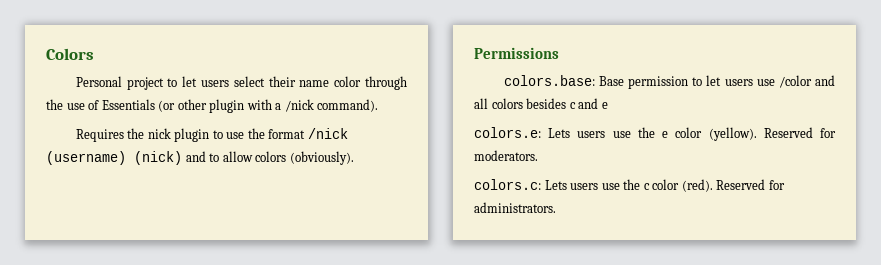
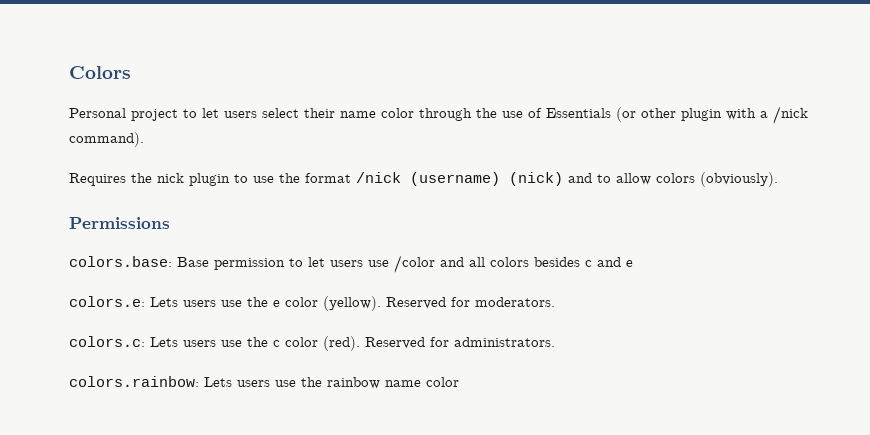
+ colors.rainbow: Lets users use the rainbow name color

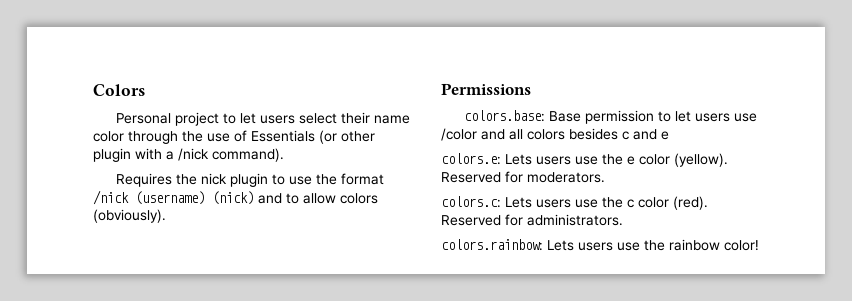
- colors.rainbow: Lets users use the rainbow name color
+ colors.rainbow: Lets users use the rainbow color!

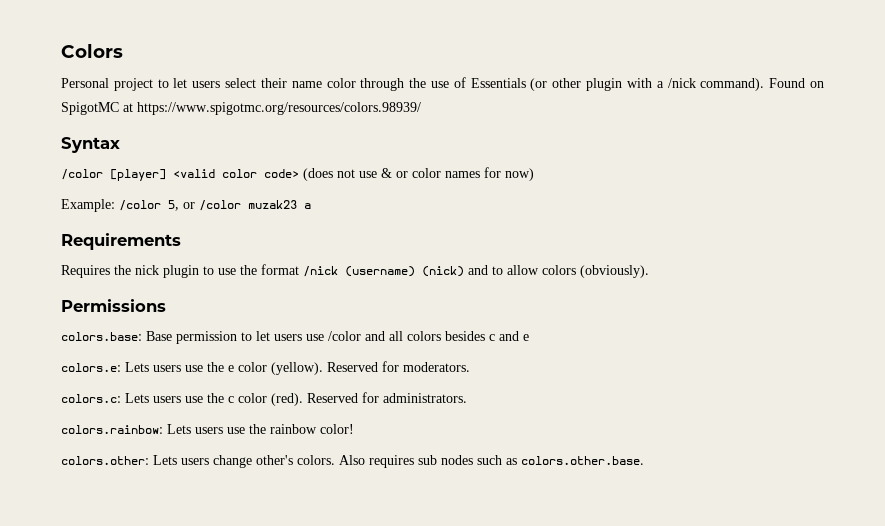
+ Found on SpigotMC at https://www.spigotmc.org/resources/colors.98939/
+ Syntax
+ /color [player] <valid color code> (does not use & or color names for now)
+ Example: /color 5, or /color muzak23 a
+ Requirements
+ colors.other: Lets users change other's colors. Also requires sub nodes such as colors.other.base.

